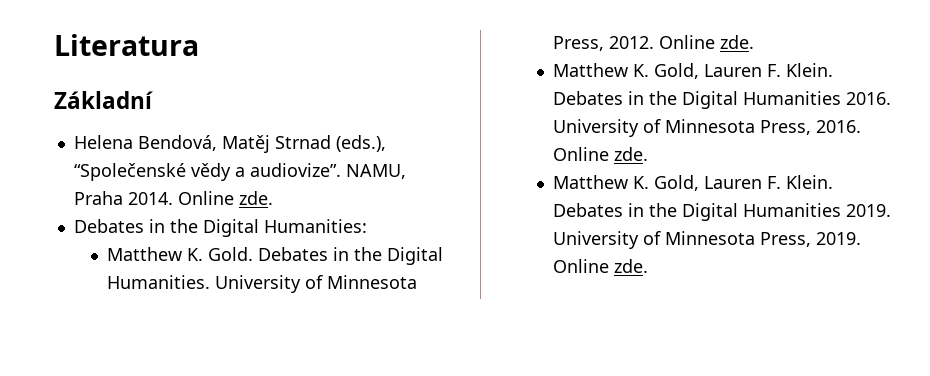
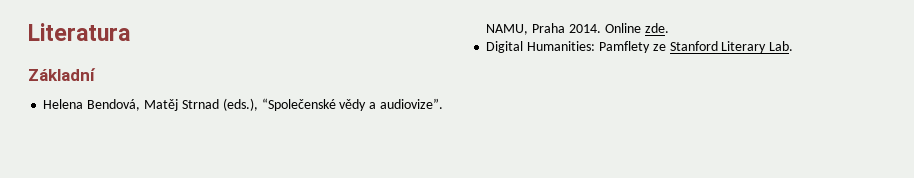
- Debates in the Digital Humanities:
- Matthew K. Gold. Debates in the Digital Humanities. University of Minnesota Press, 2012. Online zde.
- Matthew K. Gold, Lauren F. Klein. Debates in the Digital Humanities 2016. University of Minnesota Press, 2016. Online zde.
- Matthew K. Gold, Lauren F. Klein. Debates in the Digital Humanities 2019. University of Minnesota Press, 2019. Online zde.
+ Digital Humanities: Pamflety ze Stanford Literary Lab.

